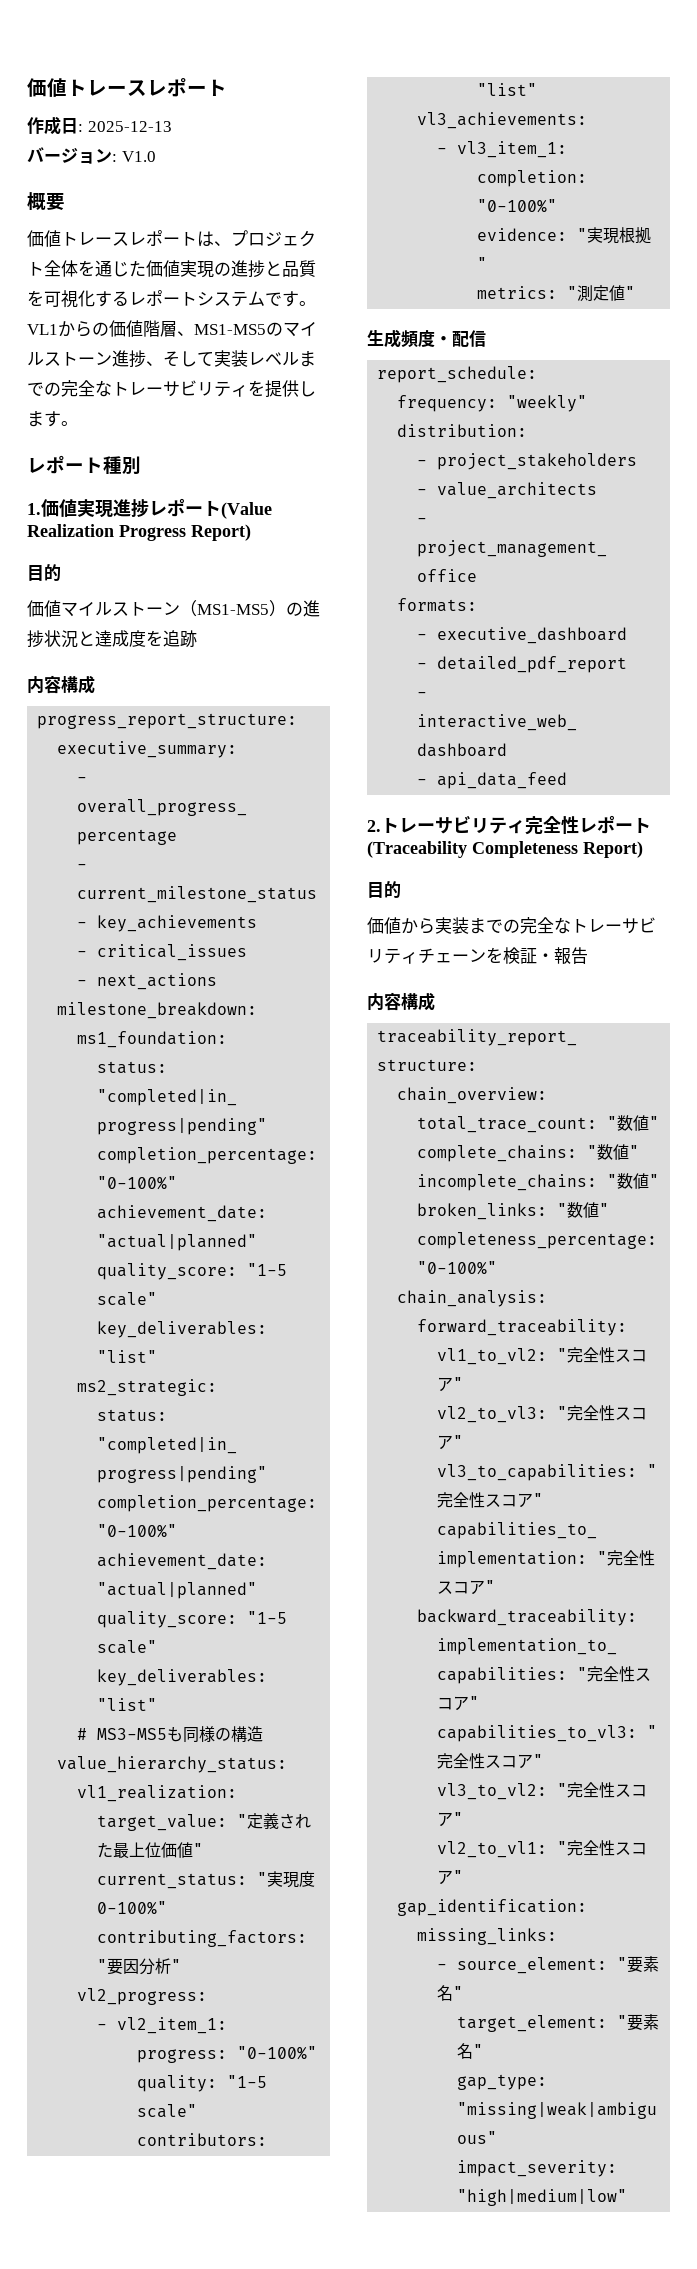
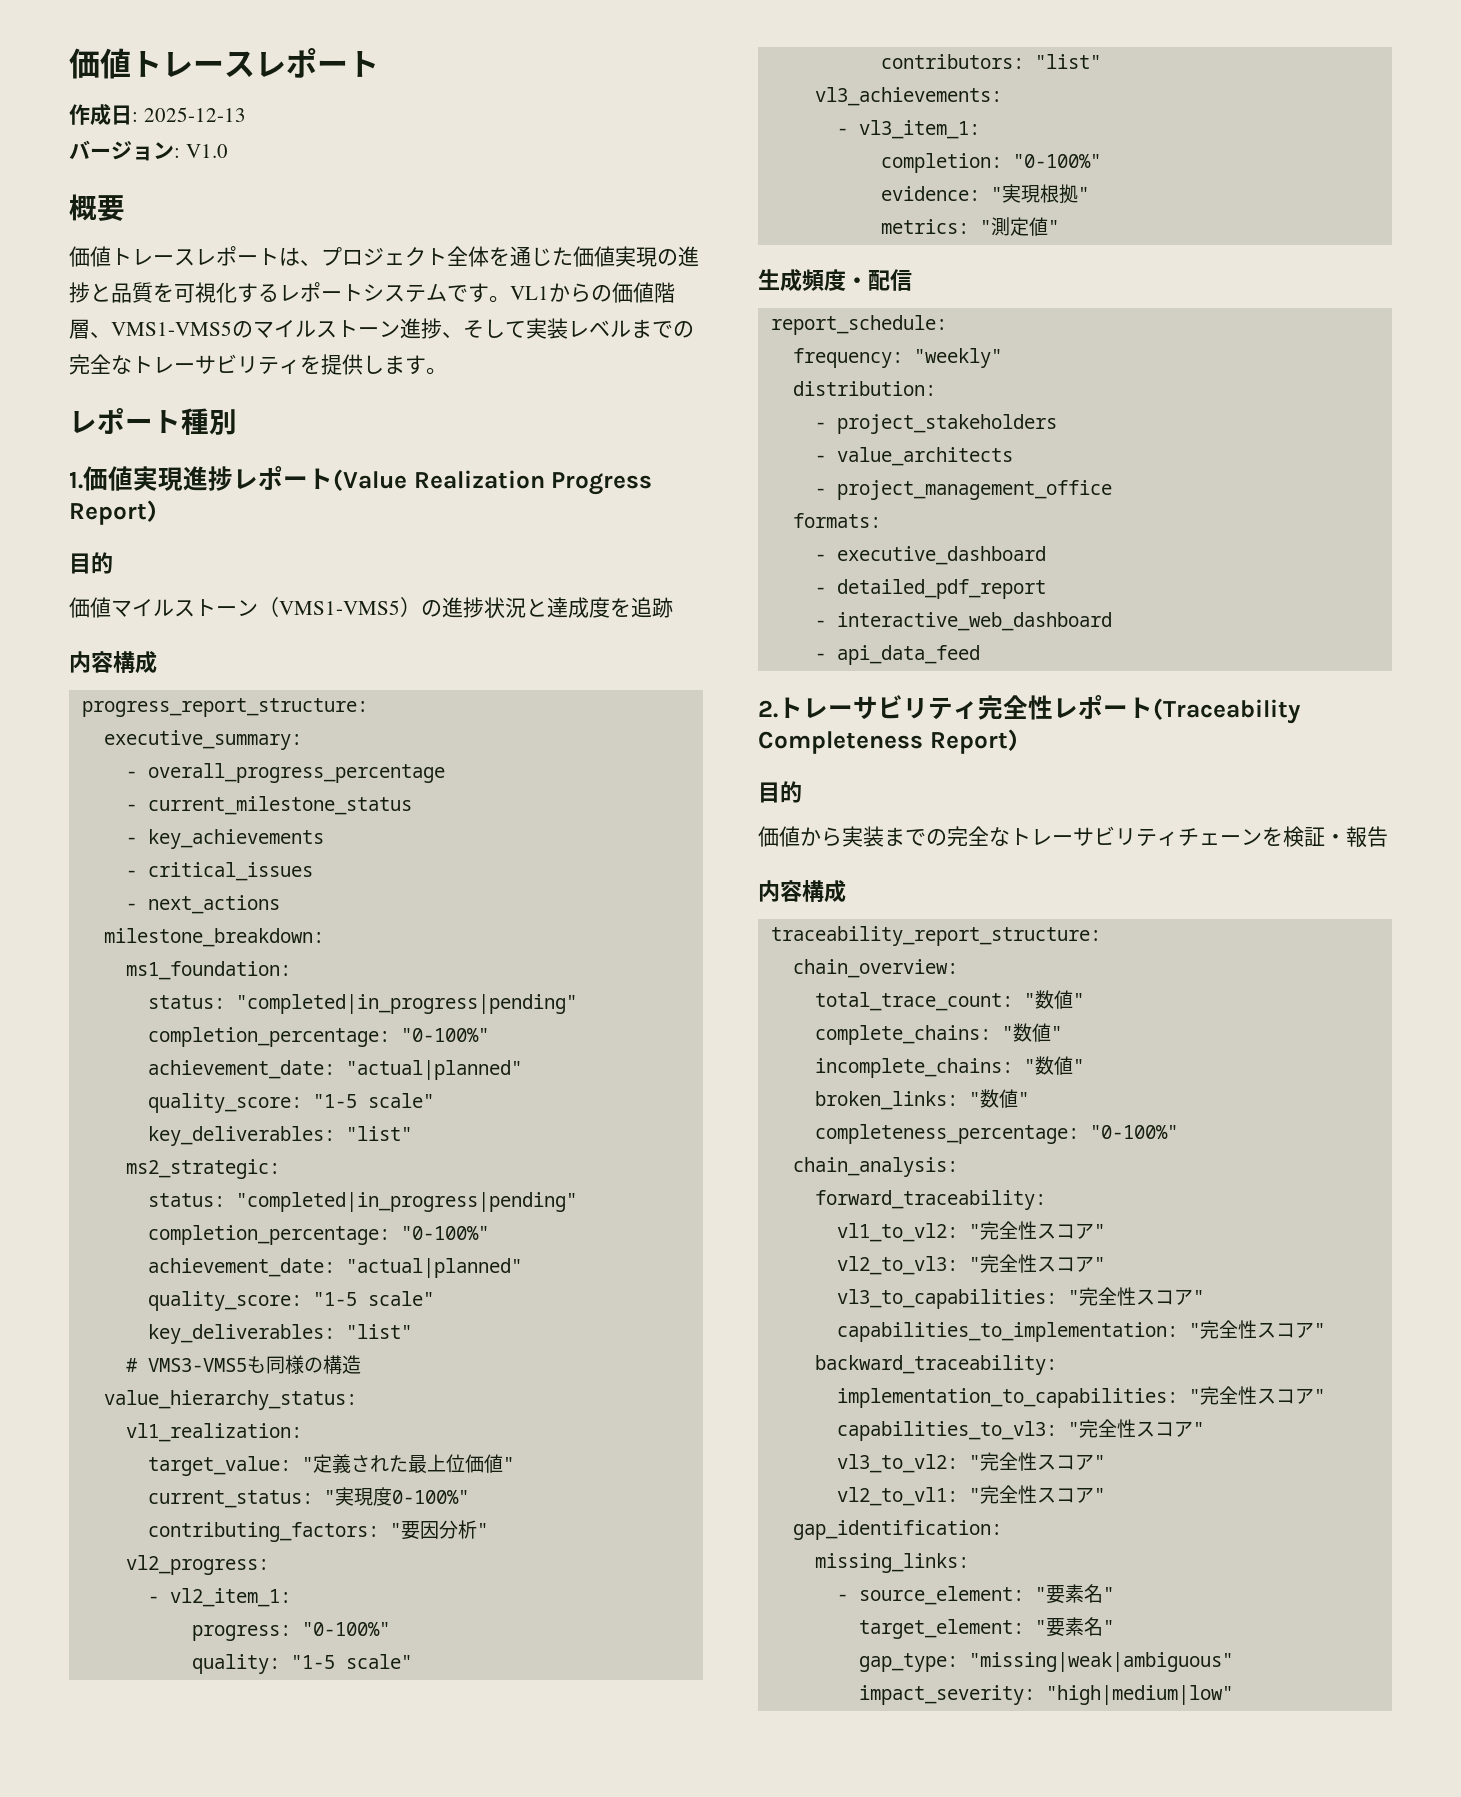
- VL1からの価値階層、MS1-MS5のマイルストーン進捗、そして実装レベルまでの完全なトレーサビリティを提供します。
+ VL1からの価値階層、VMS1-VMS5のマイルストーン進捗、そして実装レベルまでの完全なトレーサビリティを提供します。
- 価値マイルストーン（MS1-MS5）の進捗状況と達成度を追跡
+ 価値マイルストーン（VMS1-VMS5）の進捗状況と達成度を追跡
- # MS3-MS5も同様の構造
+ # VMS3-VMS5も同様の構造

